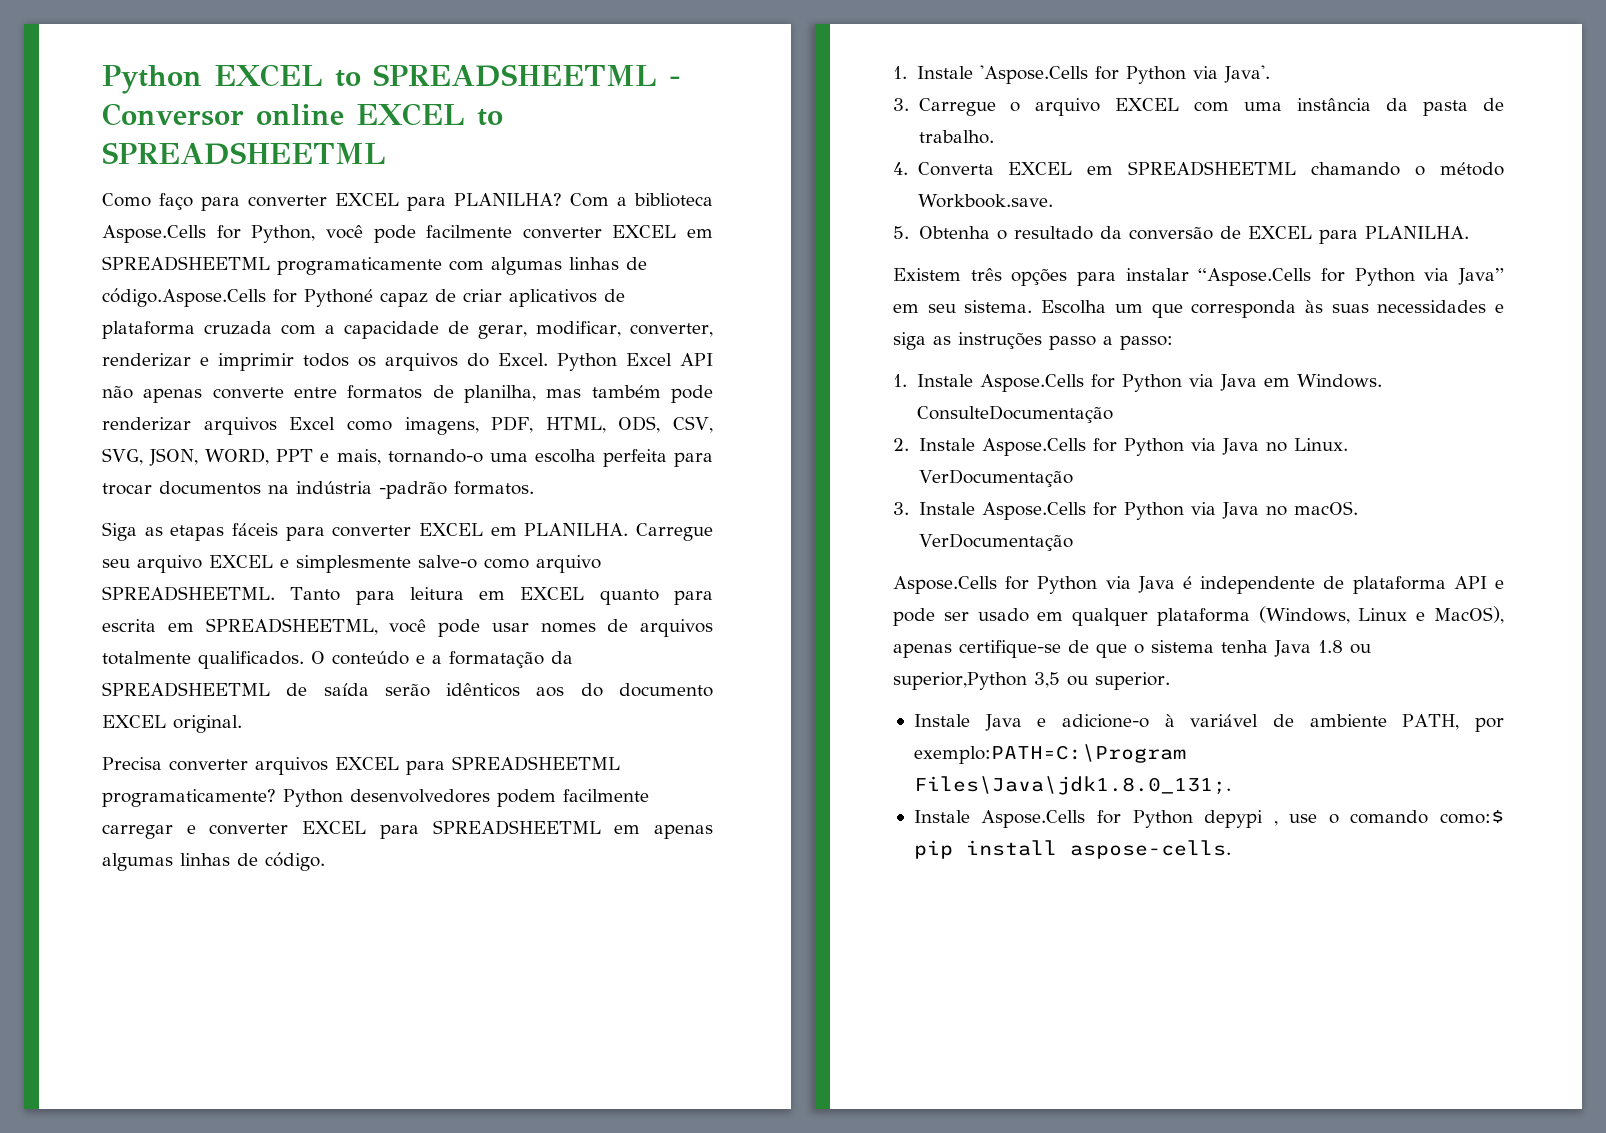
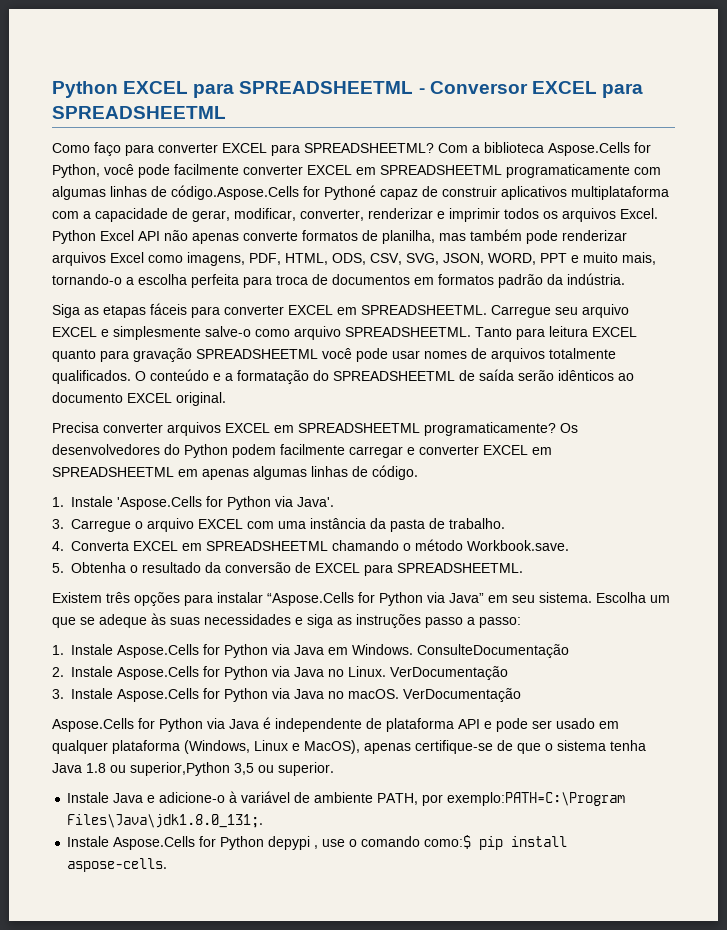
- Python EXCEL to SPREADSHEETML - Conversor online EXCEL to SPREADSHEETML
+ Python EXCEL para SPREADSHEETML - Conversor EXCEL para SPREADSHEETML
- Como faço para converter EXCEL para PLANILHA?
+ Como faço para converter EXCEL para SPREADSHEETML?
- Com a biblioteca Aspose.Cells for Python, você pode facilmente converter EXCEL em SPREADSHEETML programaticamente com algumas linhas de código.Aspose.Cells for Pythoné capaz de criar aplicativos de plataforma cruzada com a capacidade de gerar, modificar, converter, renderizar e imprimir todos os arquivos do Excel.
+ Com a biblioteca Aspose.Cells for Python, você pode facilmente converter EXCEL em SPREADSHEETML programaticamente com algumas linhas de código.Aspose.Cells for Pythoné capaz de construir aplicativos multiplataforma com a capacidade de gerar, modificar, converter, renderizar e imprimir todos os arquivos Excel.
- Python Excel API não apenas converte entre formatos de planilha, mas também pode renderizar arquivos Excel como imagens, PDF, HTML, ODS, CSV, SVG, JSON, WORD, PPT e mais, tornando-o uma escolha perfeita para trocar documentos na indústria -padrão formatos.
+ Python Excel API não apenas converte formatos de planilha, mas também pode renderizar arquivos Excel como imagens, PDF, HTML, ODS, CSV, SVG, JSON, WORD, PPT e muito mais, tornando-o a escolha perfeita para troca de documentos em formatos padrão da indústria.
- Siga as etapas fáceis para converter EXCEL em PLANILHA.
+ Siga as etapas fáceis para converter EXCEL em SPREADSHEETML.
- Tanto para leitura em EXCEL quanto para escrita em SPREADSHEETML, você pode usar nomes de arquivos totalmente qualificados.
+ Tanto para leitura EXCEL quanto para gravação SPREADSHEETML você pode usar nomes de arquivos totalmente qualificados.
- O conteúdo e a formatação da SPREADSHEETML de saída serão idênticos aos do documento EXCEL original.
+ O conteúdo e a formatação do SPREADSHEETML de saída serão idênticos ao documento EXCEL original.
- Precisa converter arquivos EXCEL para SPREADSHEETML programaticamente?
+ Precisa converter arquivos EXCEL em SPREADSHEETML programaticamente?
- Python desenvolvedores podem facilmente carregar e converter EXCEL para SPREADSHEETML em apenas algumas linhas de código.
+ Os desenvolvedores do Python podem facilmente carregar e converter EXCEL em SPREADSHEETML em apenas algumas linhas de código.
- 5. Obtenha o resultado da conversão de EXCEL para PLANILHA.
+ 5. Obtenha o resultado da conversão de EXCEL para SPREADSHEETML.
- Escolha um que corresponda às suas necessidades e siga as instruções passo a passo:
+ Escolha um que se adeque às suas necessidades e siga as instruções passo a passo:

